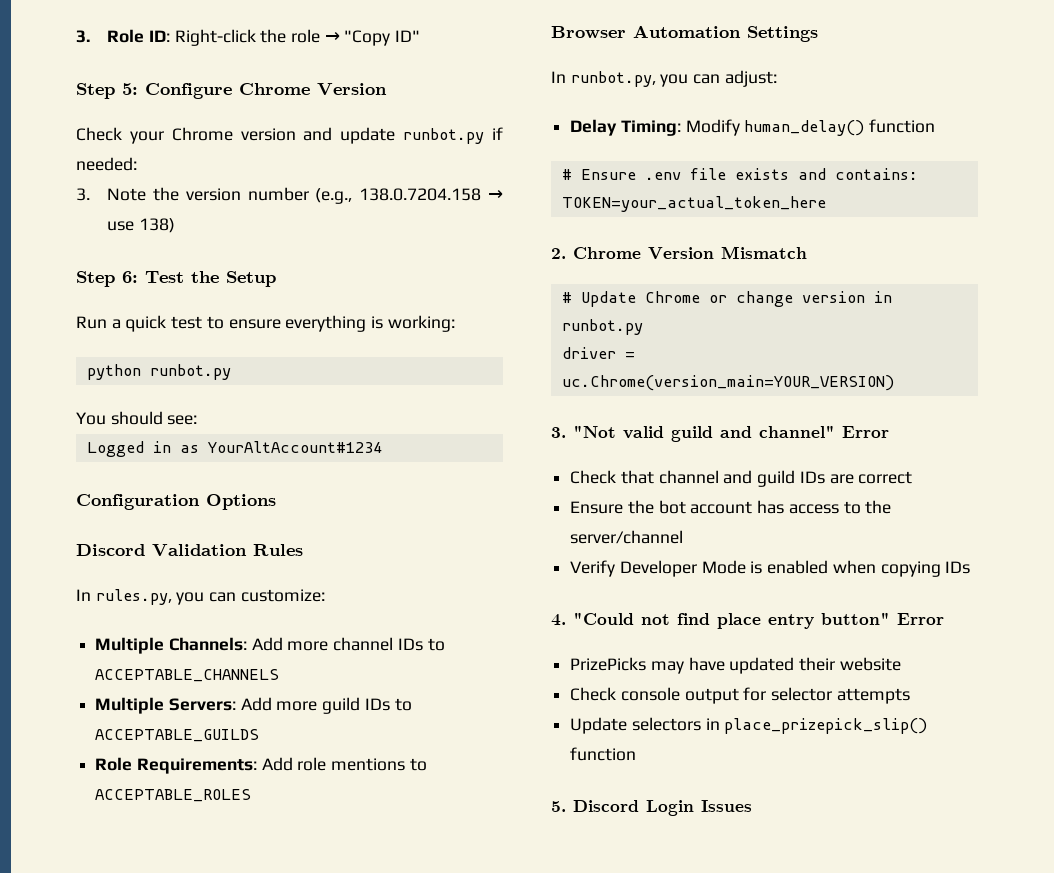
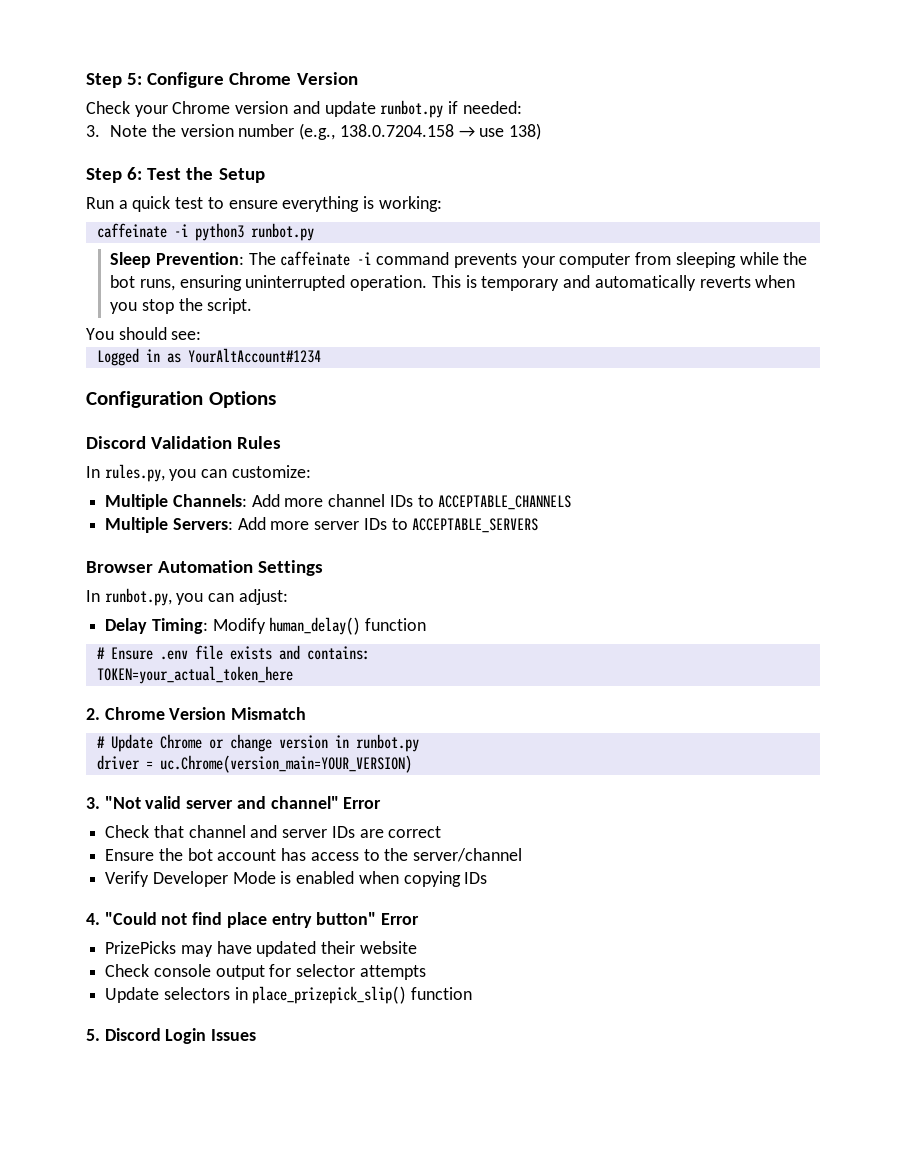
- 3. Role ID: Right-click the role → "Copy ID"
- python runbot.py
+ caffeinate -i python3 runbot.py
+ Sleep Prevention: The caffeinate -i command prevents your computer from sleeping while the bot runs, ensuring uninterrupted operation. This is temporary and automatically reverts when you stop the script.
- Multiple Servers: Add more guild IDs to ACCEPTABLE_GUILDS
- Role Requirements: Add role mentions to ACCEPTABLE_ROLES
+ Multiple Servers: Add more server IDs to ACCEPTABLE_SERVERS
- 3. "Not valid guild and channel" Error
+ 3. "Not valid server and channel" Error
- Check that channel and guild IDs are correct
+ Check that channel and server IDs are correct

